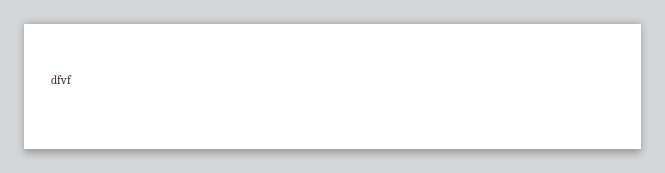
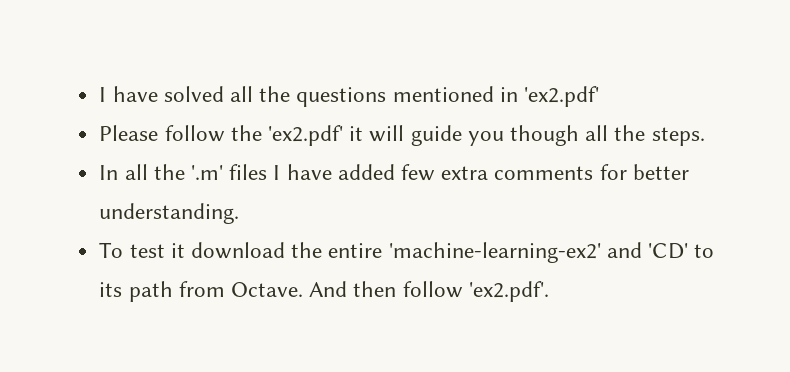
- dfvf
+ I have solved all the questions mentioned in 'ex2.pdf'
+ Please follow the 'ex2.pdf' it will guide you though all the steps.
+ In all the '.m' files I have added few extra comments for better understanding.
+ To test it download the entire 'machine-learning-ex2' and 'CD' to its path from Octave. And then follow 'ex2.pdf'.

